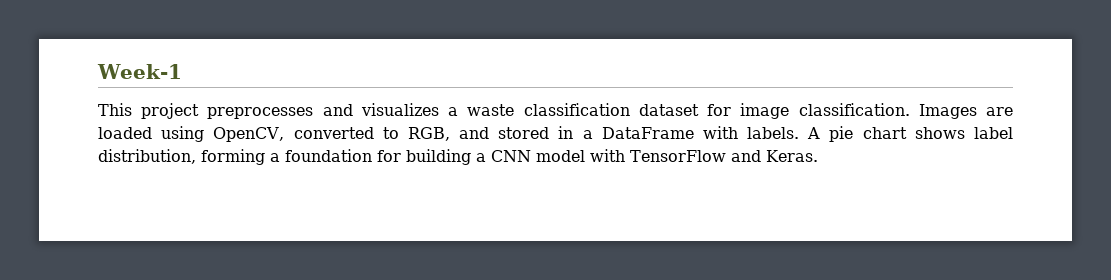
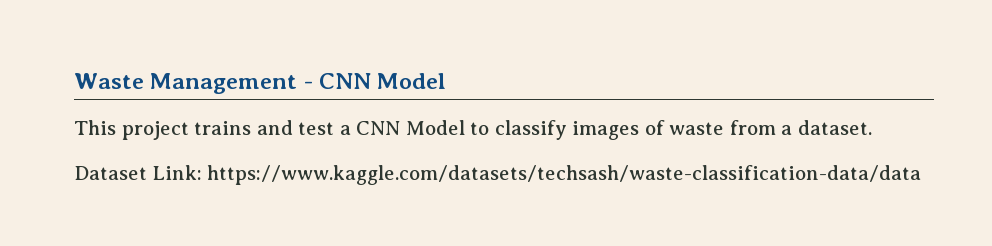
- Week-1
- This project preprocesses and visualizes a waste classification dataset for image classification. Images are loaded using OpenCV, converted to RGB, and stored in a DataFrame with labels. A pie chart shows label distribution, forming a foundation for building a CNN model with TensorFlow and Keras.
+ Waste Management - CNN Model
+ This project trains and test a CNN Model to classify images of waste from a dataset.
+ Dataset Link: https://www.kaggle.com/datasets/techsash/waste-classification-data/data

